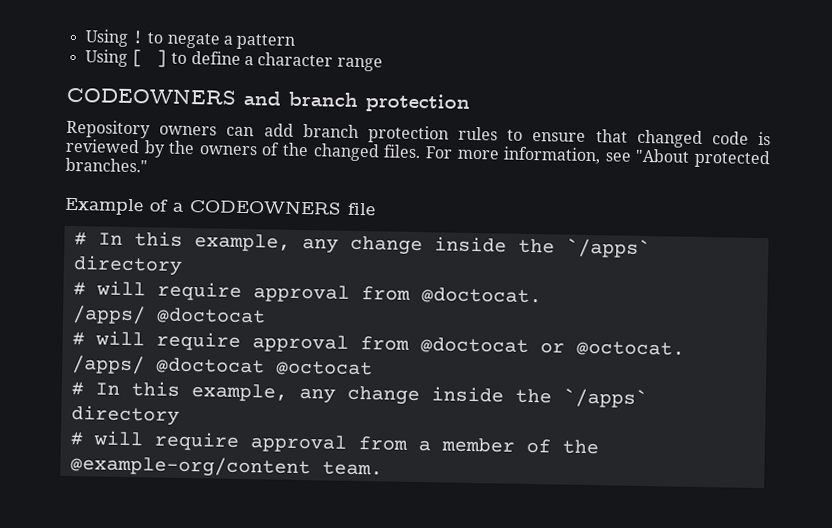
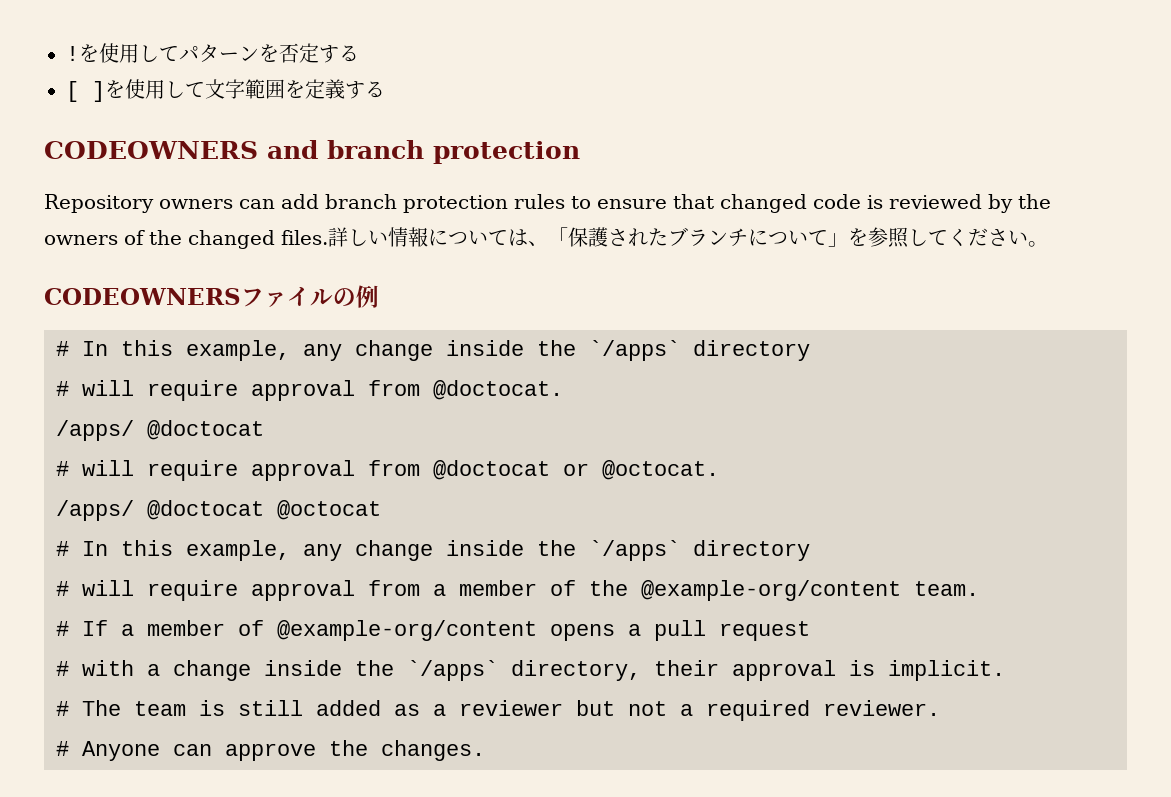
- Using ! to negate a pattern
- Using [ ] to define a character range
+ !を使用してパターンを否定する
+ [ ]を使用して文字範囲を定義する
- For more information, see "About protected branches."
- Example of a CODEOWNERS file
+ 詳しい情報については、「保護されたブランチについて」を参照してください。
+ CODEOWNERSファイルの例
+ # If a member of @example-org/content opens a pull request
+ # with a change inside the `/apps` directory, their approval is implicit.
+ # The team is still added as a reviewer but not a required reviewer.
+ # Anyone can approve the changes.

